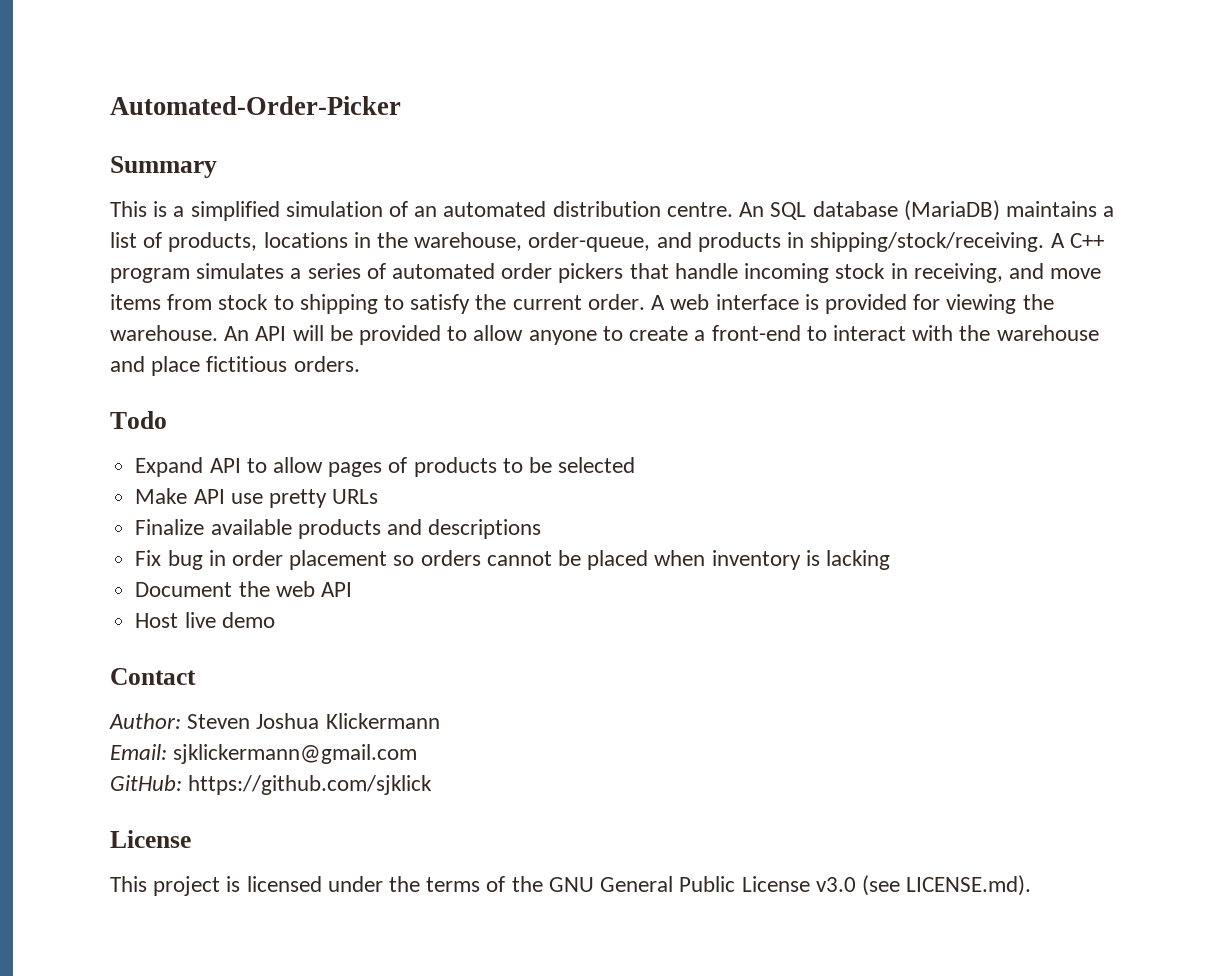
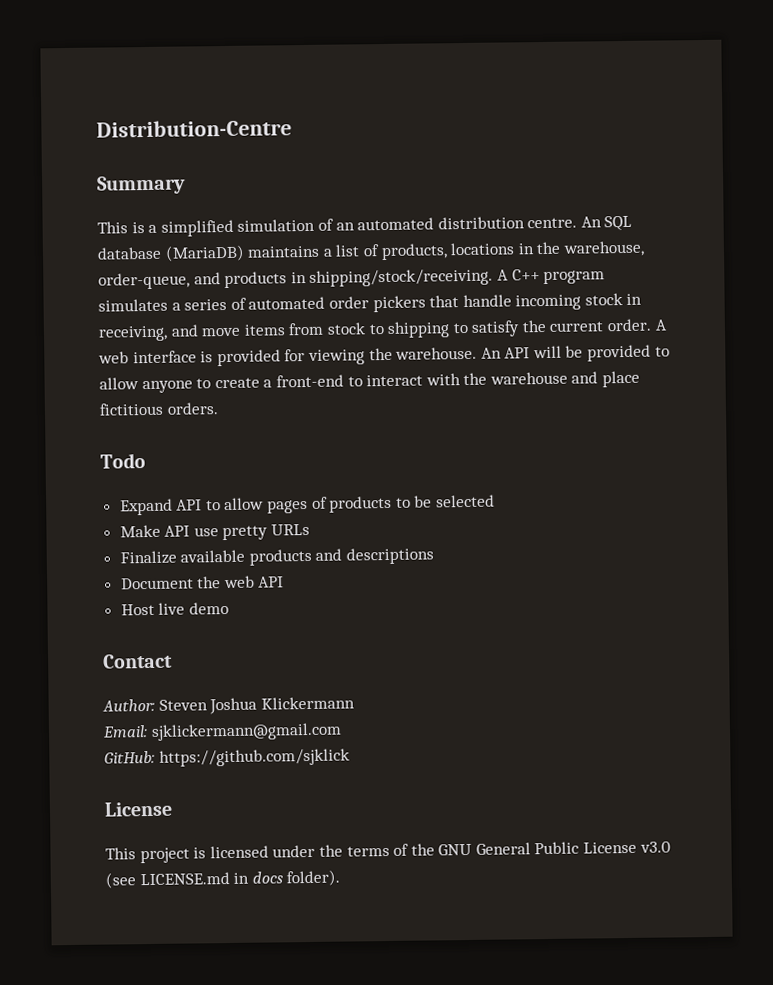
- Automated-Order-Picker
+ Distribution-Centre
- Fix bug in order placement so orders cannot be placed when inventory is lacking
- This project is licensed under the terms of the GNU General Public License v3.0 (see LICENSE.md).
+ This project is licensed under the terms of the GNU General Public License v3.0 (see LICENSE.md in docs folder).

